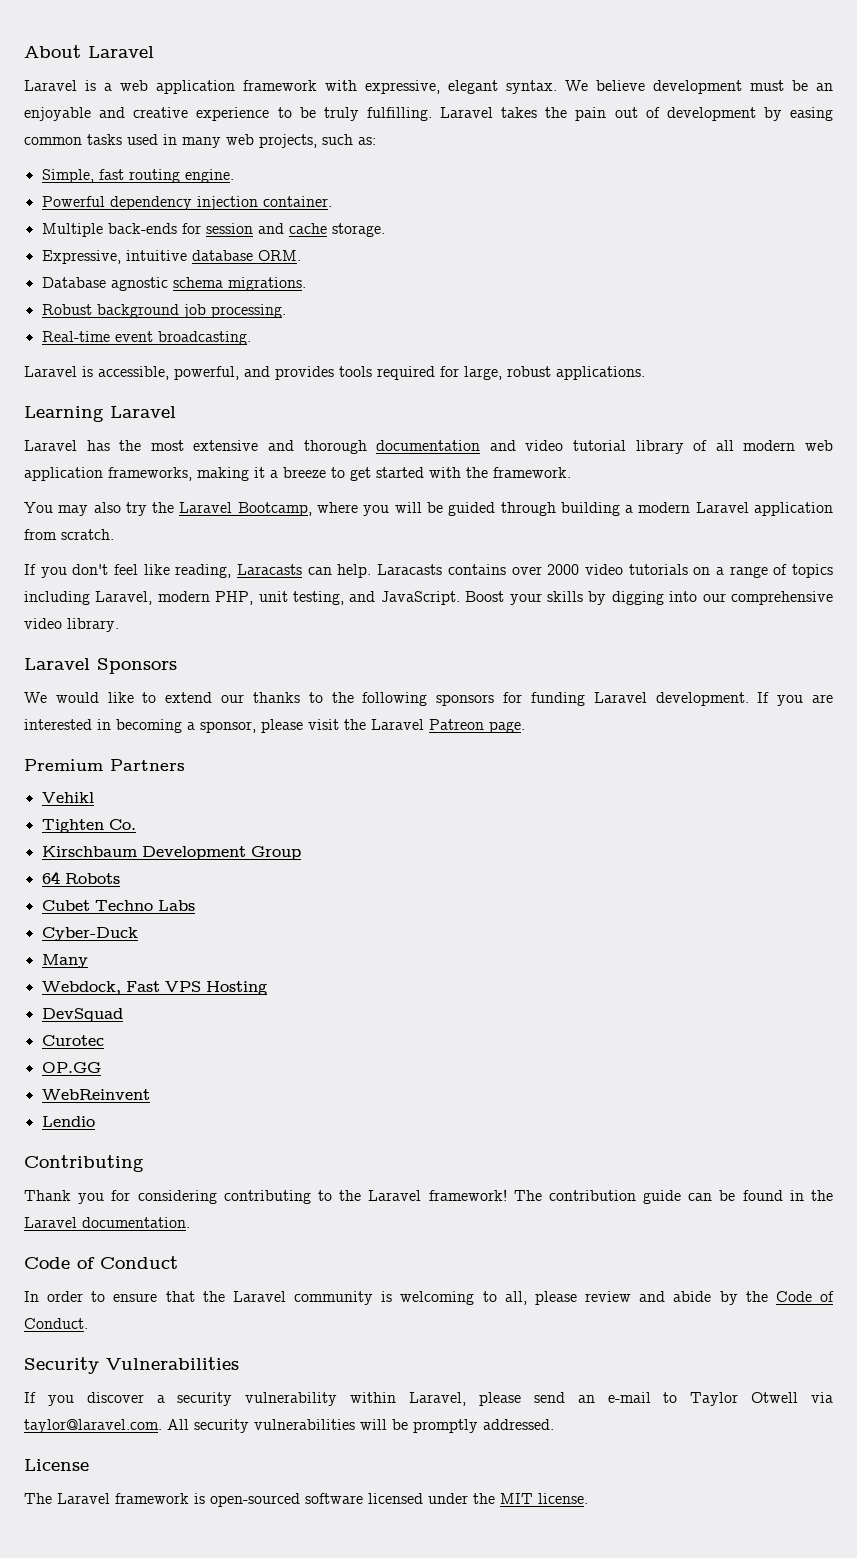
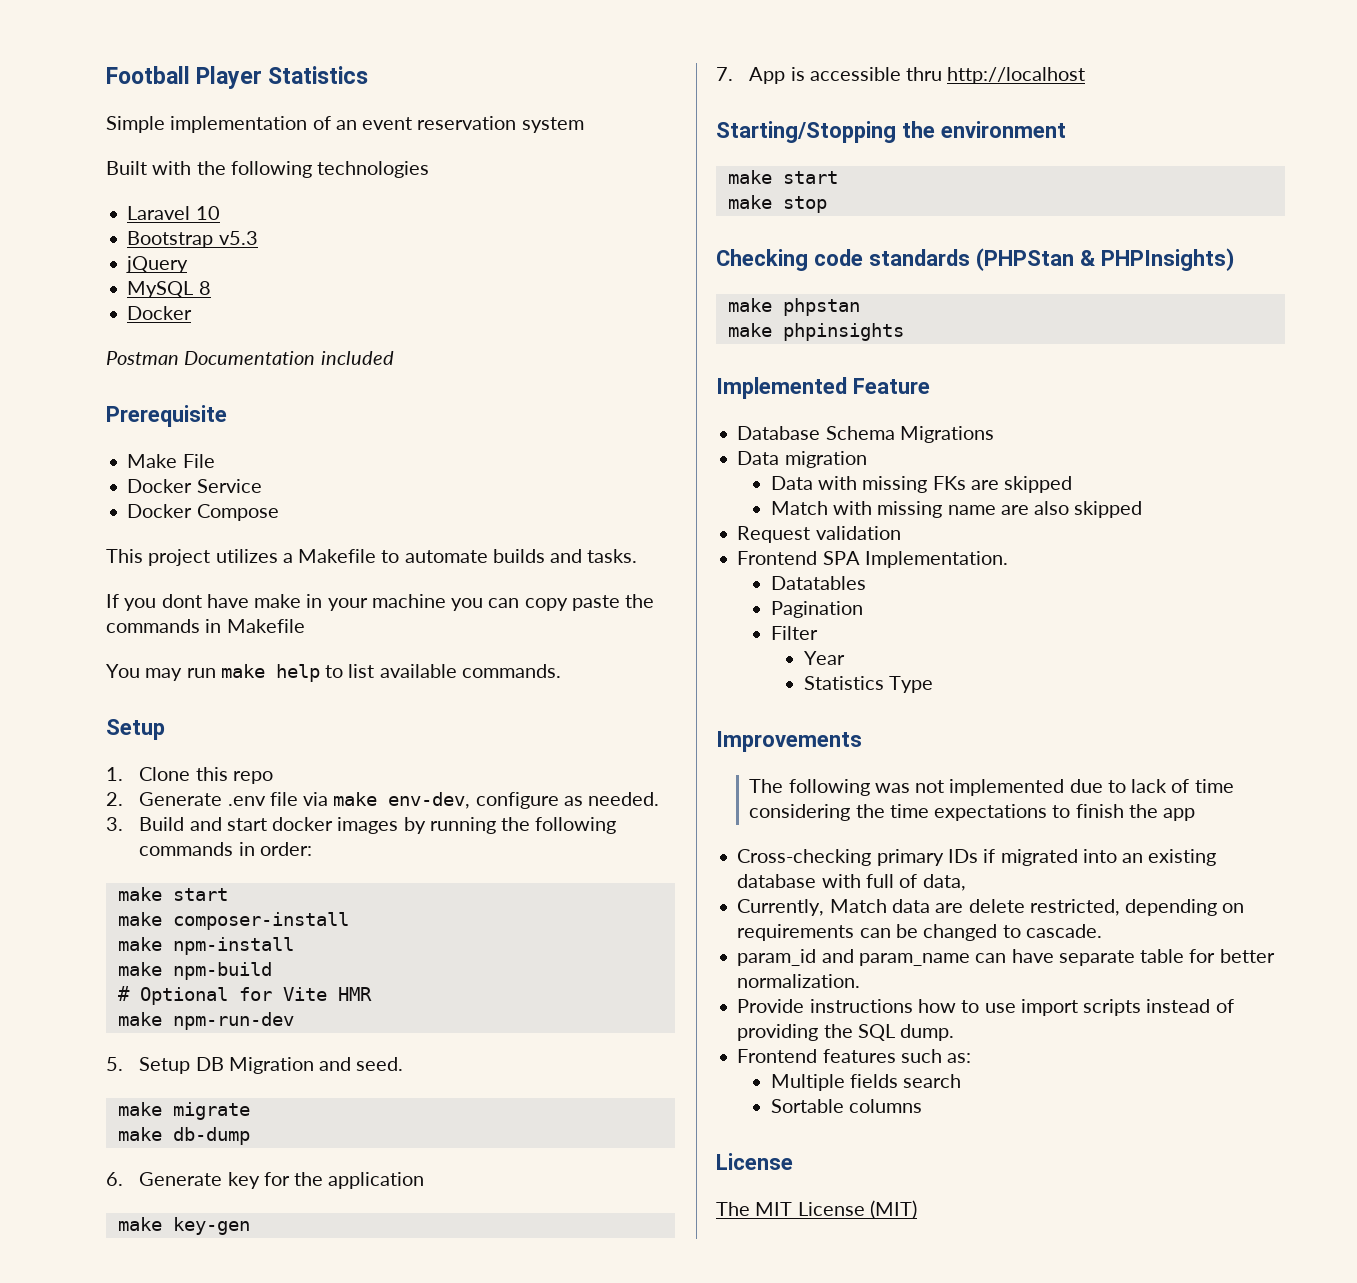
- About Laravel
- Laravel is a web application framework with expressive, elegant syntax. We believe development must be an enjoyable and creative experience to be truly fulfilling. Laravel takes the pain out of development by easing common tasks used in many web projects, such as:
- Simple, fast routing engine.
- Powerful dependency injection container.
- Multiple back-ends for session and cache storage.
- Expressive, intuitive database ORM.
- Database agnostic schema migrations.
- Robust background job processing.
- Real-time event broadcasting.
- Laravel is accessible, powerful, and provides tools required for large, robust applications.
- Learning Laravel
- Laravel has the most extensive and thorough documentation and video tutorial library of all modern web application frameworks, making it a breeze to get started with the framework.
- You may also try the Laravel Bootcamp, where you will be guided through building a modern Laravel application from scratch.
- If you don't feel like reading, Laracasts can help. Laracasts contains over 2000 video tutorials on a range of topics including Laravel, modern PHP, unit testing, and JavaScript. Boost your skills by digging into our comprehensive video library.
- Laravel Sponsors
- We would like to extend our thanks to the following sponsors for funding Laravel development. If you are interested in becoming a sponsor, please visit the Laravel Patreon page.
- Premium Partners
- Vehikl
- Tighten Co.
- Kirschbaum Development Group
- 64 Robots
- Cubet Techno Labs
- Cyber-Duck
- Many
- Webdock, Fast VPS Hosting
- DevSquad
- Curotec
- OP.GG
- WebReinvent
- Lendio
- Contributing
- Thank you for considering contributing to the Laravel framework! The contribution guide can be found in the Laravel documentation.
- Code of Conduct
- In order to ensure that the Laravel community is welcoming to all, please review and abide by the Code of Conduct.
- Security Vulnerabilities
- If you discover a security vulnerability within Laravel, please send an e-mail to Taylor Otwell via taylor@laravel.com. All security vulnerabilities will be promptly addressed.
+ Football Player Statistics
+ Simple implementation of an event reservation system
+ Built with the following technologies
+ Laravel 10
+ Bootstrap v5.3
+ jQuery
+ MySQL 8
+ Docker
+ Postman Documentation included
+ Prerequisite
+ Make File
+ Docker Service
+ Docker Compose
+ This project utilizes a Makefile to automate builds and tasks.
+ If you dont have make in your machine you can copy paste the commands in Makefile
+ You may run make help to list available commands.
+ Setup
+ 1. Clone this repo
+ 2. Generate .env file via make env-dev, configure as needed.
+ 3. Build and start docker images by running the following commands in order:
+ make start
+ make composer-install
+ make npm-install
+ make npm-build
+ # Optional for Vite HMR
+ make npm-run-dev
+ 5. Setup DB Migration and seed.
+ make migrate
+ make db-dump
+ 6. Generate key for the application
+ make key-gen
+ 7. App is accessible thru http://localhost
+ Starting/Stopping the environment
+ make start
+ make stop
+ Checking code standards (PHPStan & PHPInsights)
+ make phpstan
+ make phpinsights
+ Implemented Feature
+ Database Schema Migrations
+ Data migration
+ Data with missing FKs are skipped
+ Match with missing name are also skipped
+ Request validation
+ Frontend SPA Implementation.
+ Datatables
+ Pagination
+ Filter
+ Year
+ Statistics Type
+ Improvements
+ The following was not implemented due to lack of time considering the time expectations to finish the app
+ Cross-checking primary IDs if migrated into an existing database with full of data,
+ Currently, Match data are delete restricted, depending on requirements can be changed to cascade.
+ param_id and param_name can have separate table for better normalization.
+ Provide instructions how to use import scripts instead of providing the SQL dump.
+ Frontend features such as:
+ Multiple fields search
+ Sortable columns
  License
- The Laravel framework is open-sourced software licensed under the MIT license.
+ The MIT License (MIT)

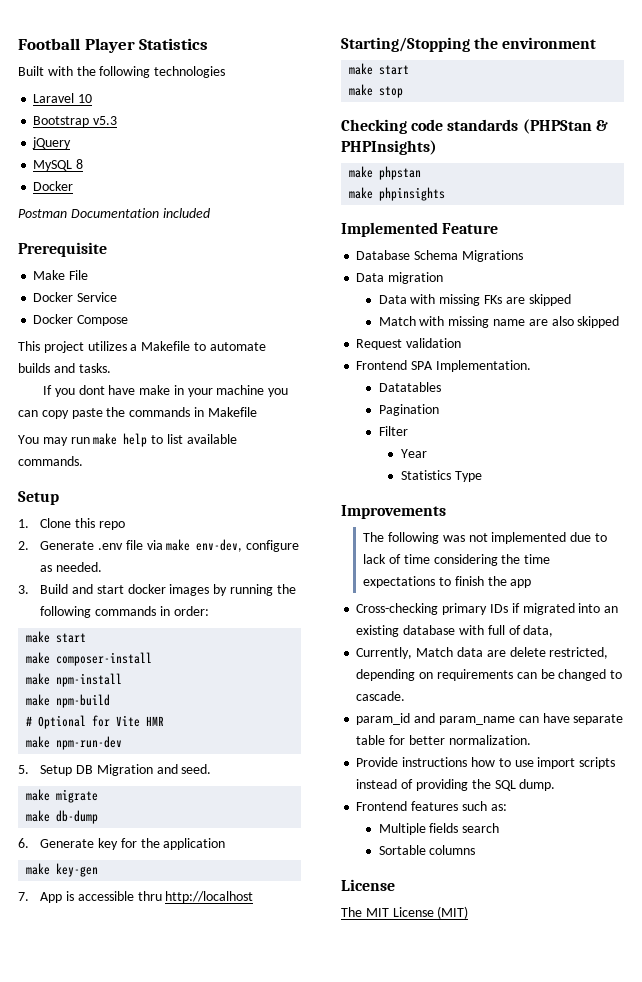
- Simple implementation of an event reservation system

